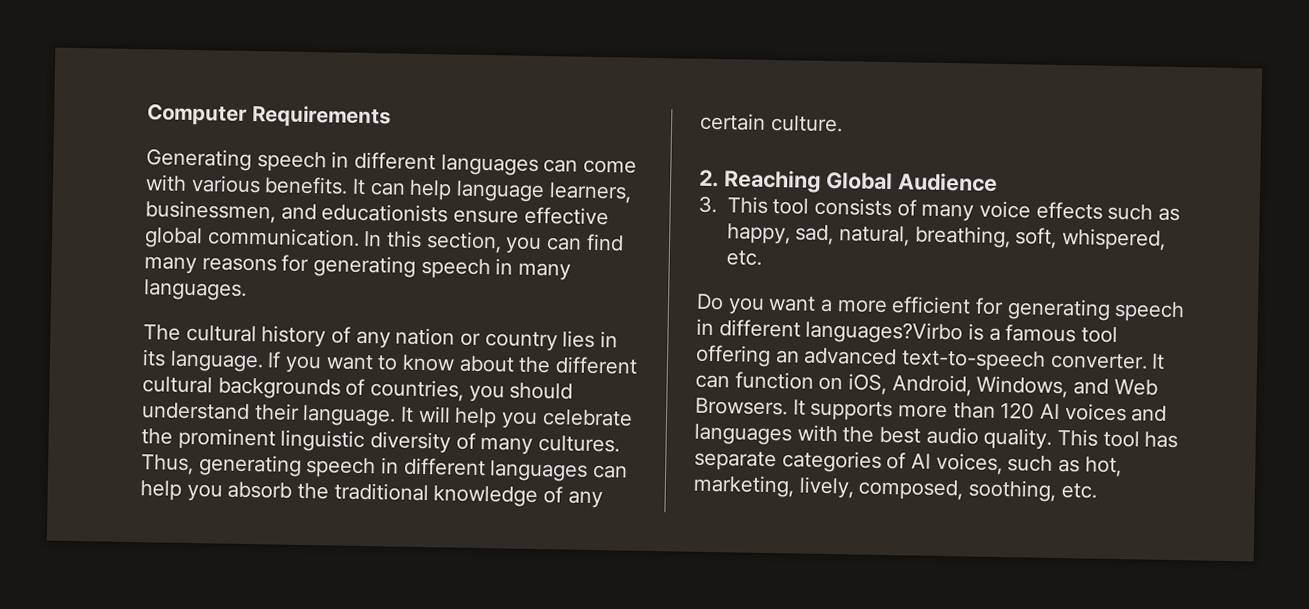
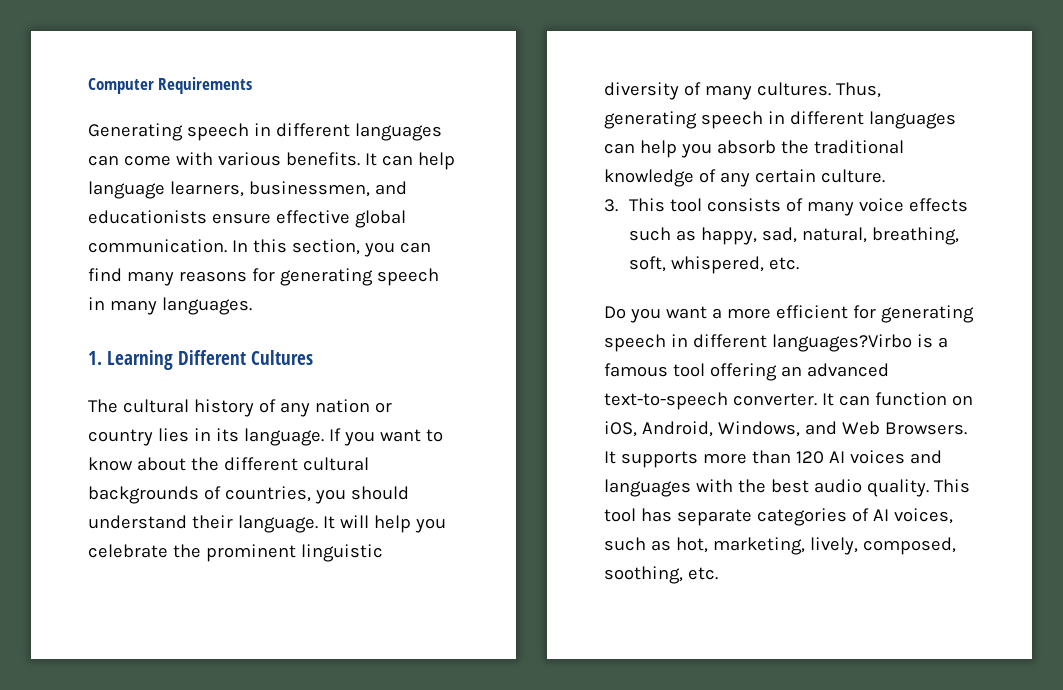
+ 1. Learning Different Cultures
- 2. Reaching Global Audience

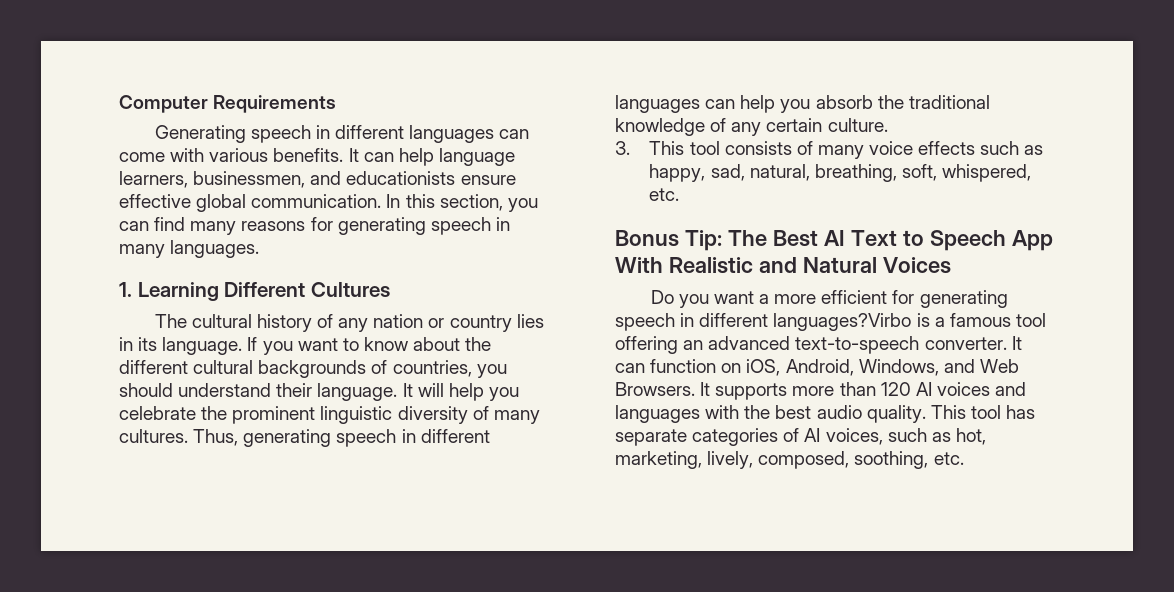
+ Bonus Tip: The Best AI Text to Speech App With Realistic and Natural Voices

